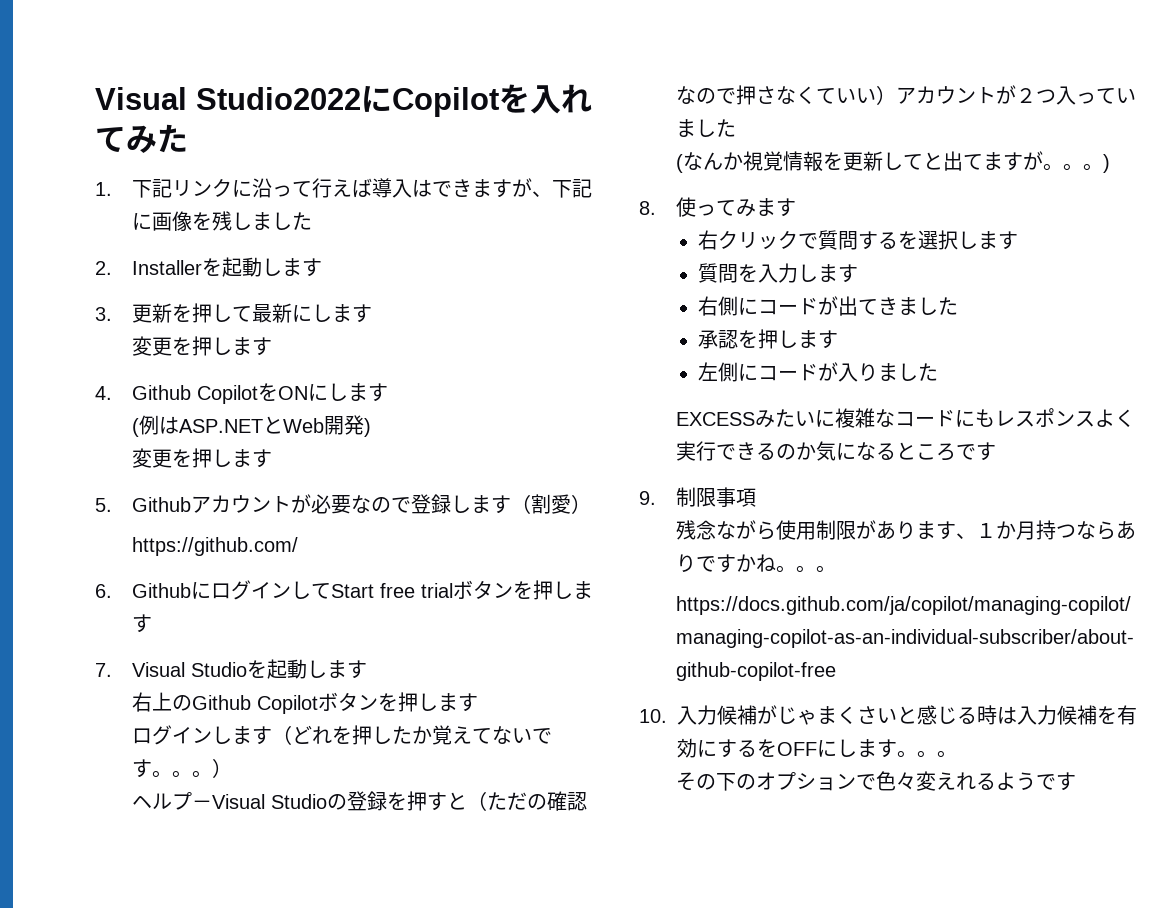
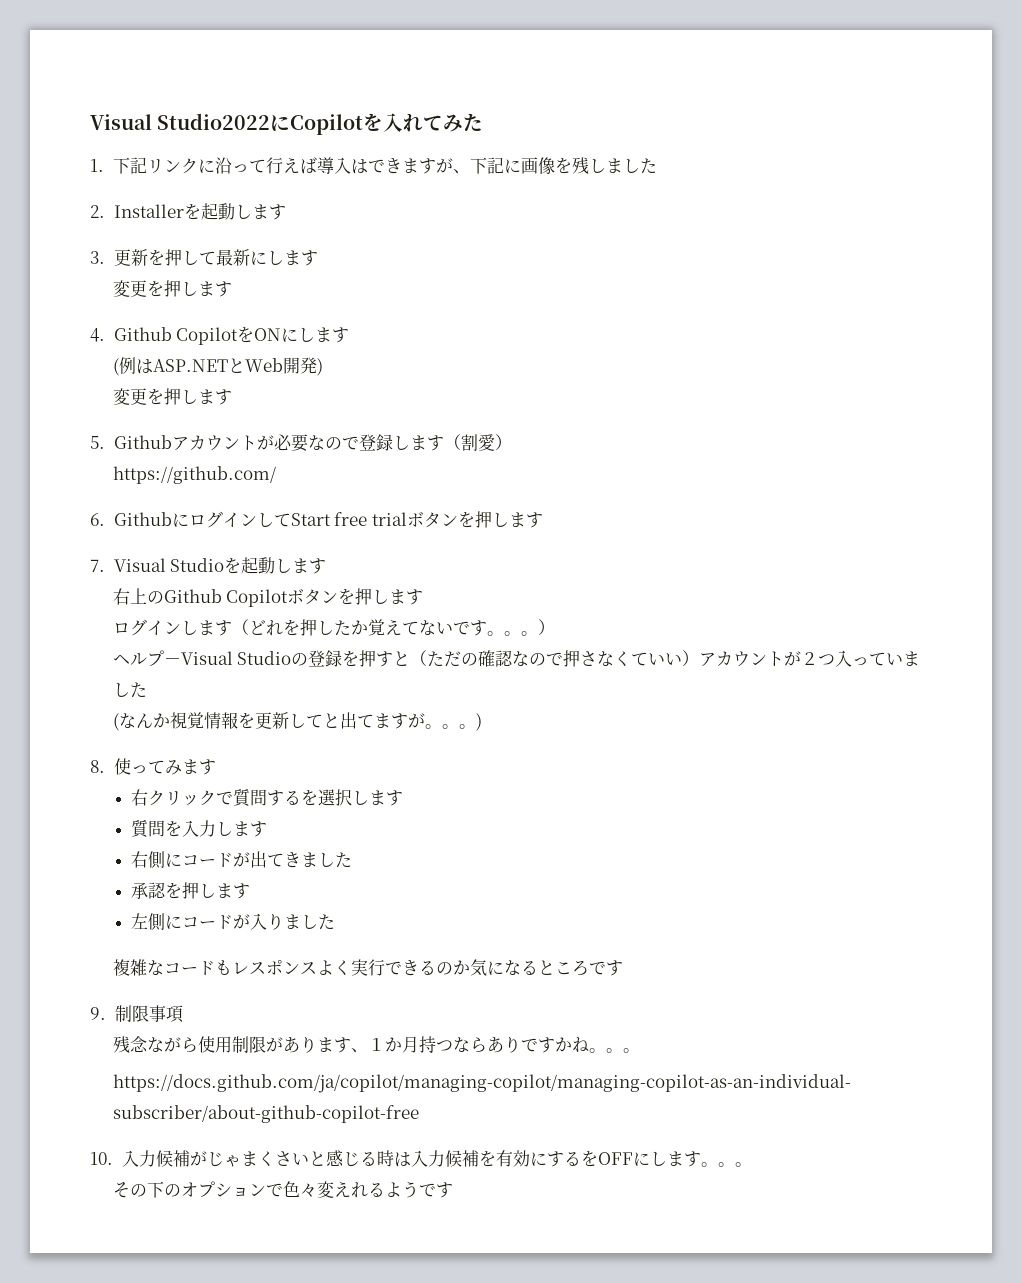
- EXCESSみたいに複雑なコードにもレスポンスよく実行できるのか気になるところです
+ 複雑なコードもレスポンスよく実行できるのか気になるところです

